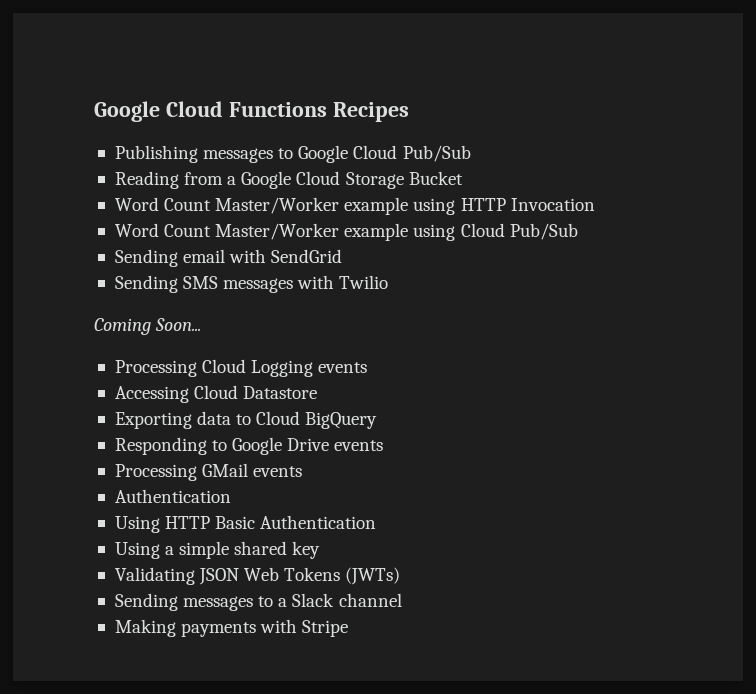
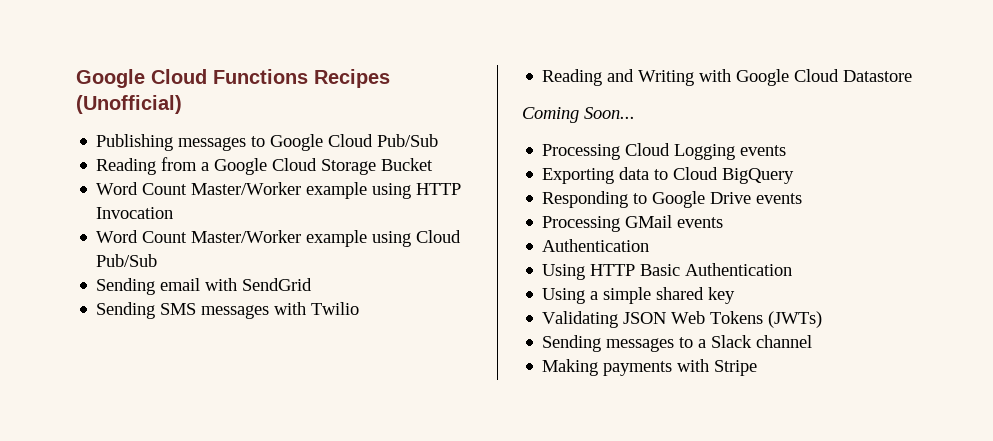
- Google Cloud Functions Recipes
+ Google Cloud Functions Recipes (Unofficial)
+ Reading and Writing with Google Cloud Datastore
- Accessing Cloud Datastore

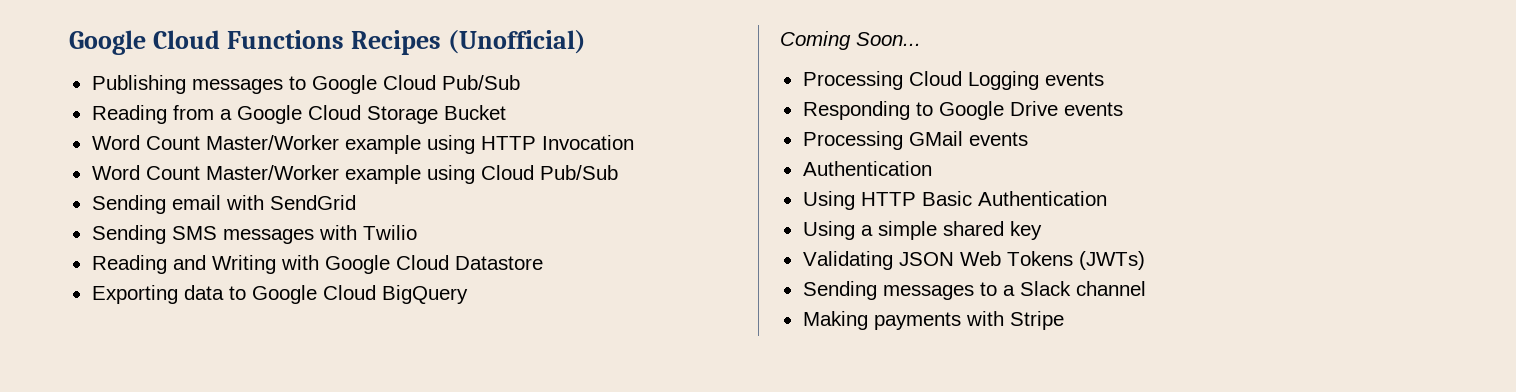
+ Exporting data to Google Cloud BigQuery
- Exporting data to Cloud BigQuery

